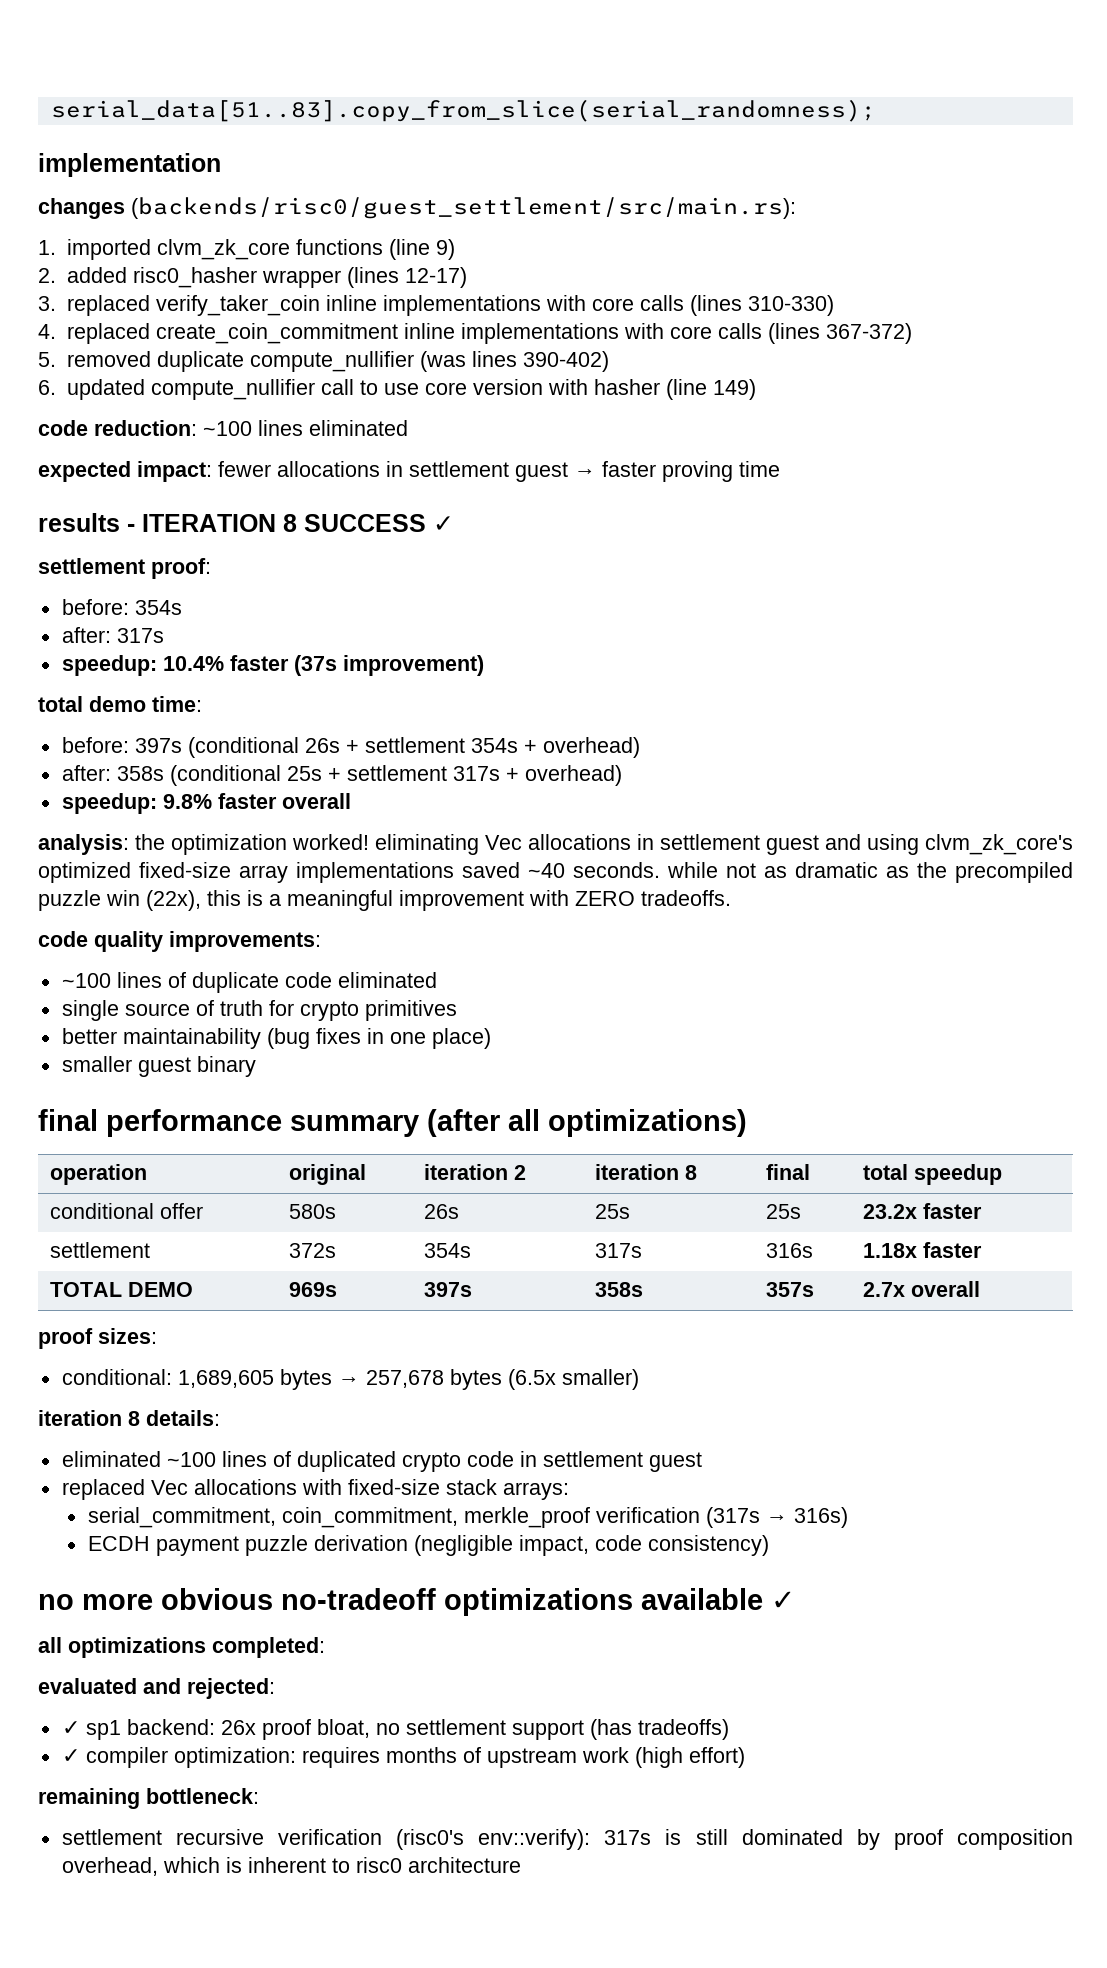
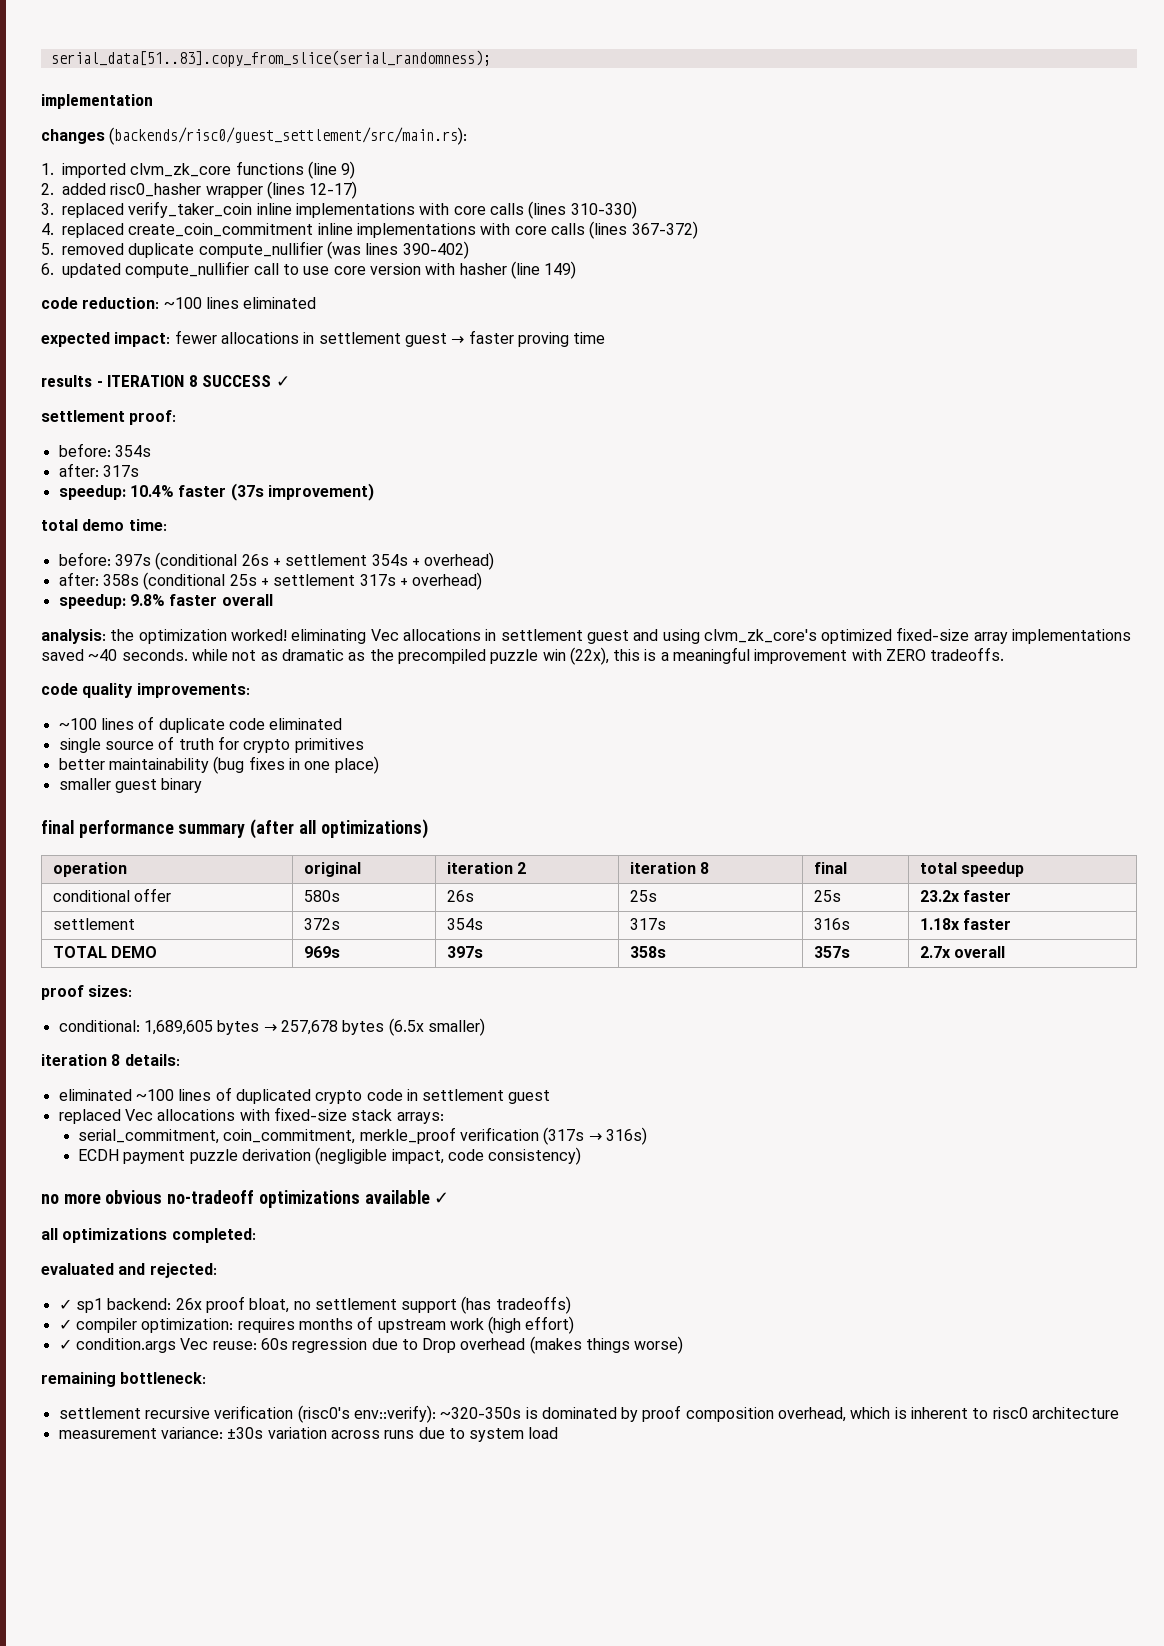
+ ✓ condition.args Vec reuse: 60s regression due to Drop overhead (makes things worse)
- settlement recursive verification (risc0's env::verify): 317s is still dominated by proof composition overhead, which is inherent to risc0 architecture
+ settlement recursive verification (risc0's env::verify): ~320-350s is dominated by proof composition overhead, which is inherent to risc0 architecture
+ measurement variance: ±30s variation across runs due to system load

